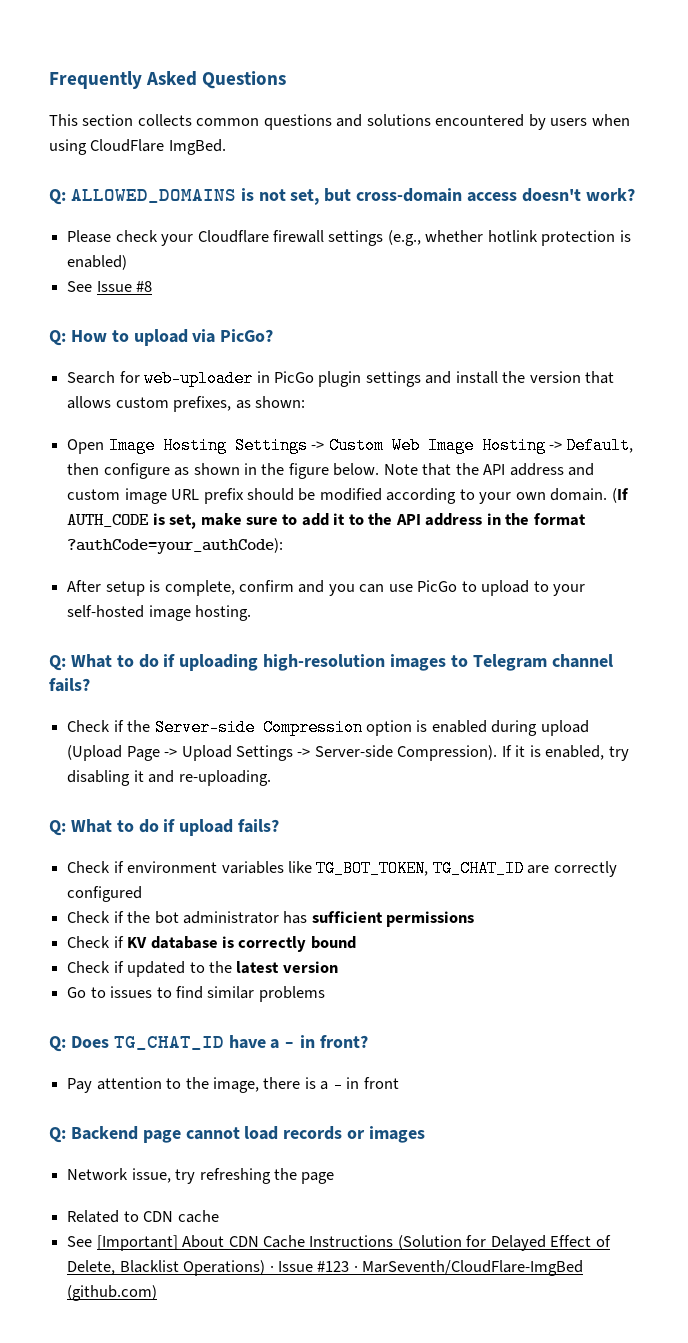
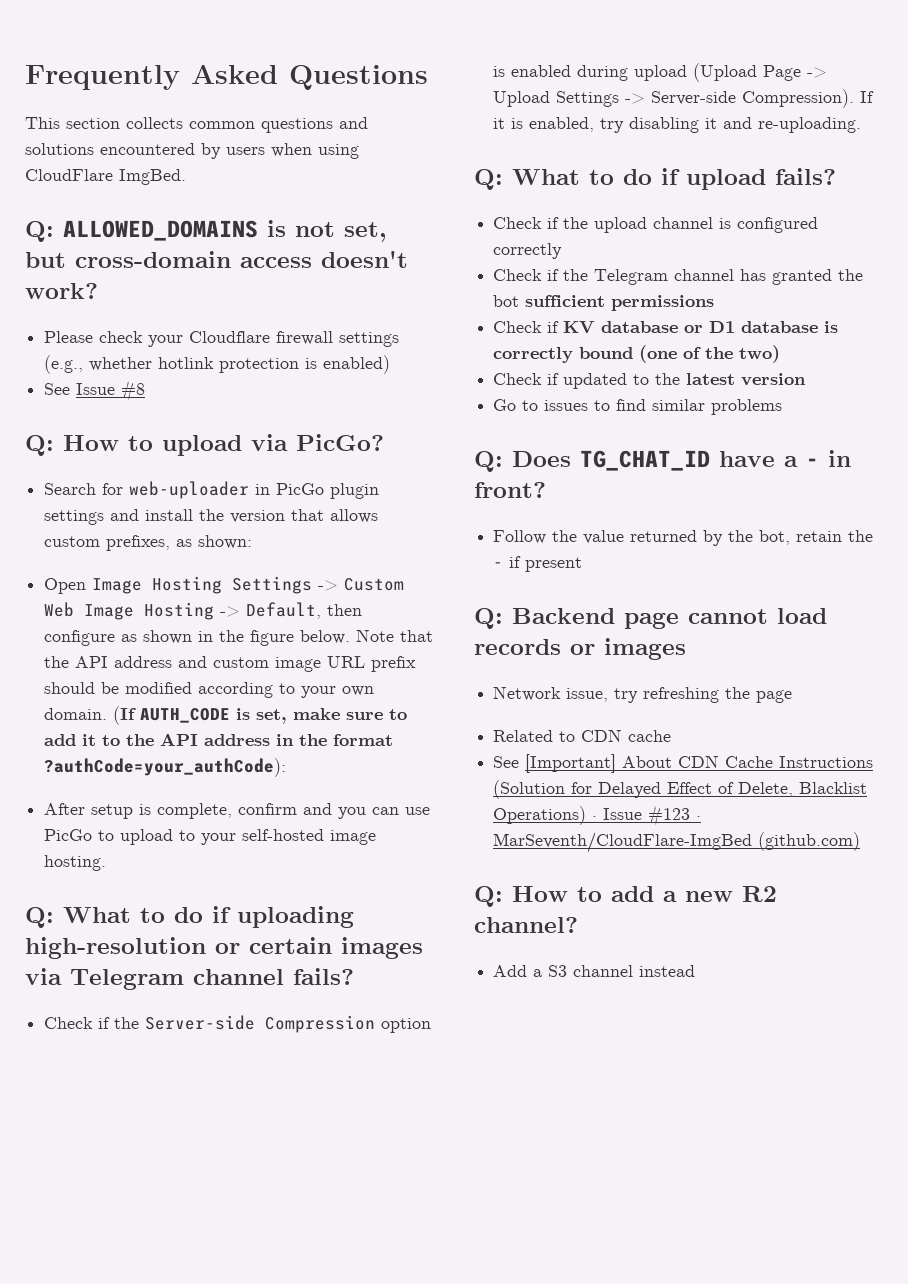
- Q: What to do if uploading high-resolution images to Telegram channel fails?
+ Q: What to do if uploading high-resolution or certain images via Telegram channel fails?
- Check if environment variables like TG_BOT_TOKEN, TG_CHAT_ID are correctly configured
- Check if the bot administrator has sufficient permissions
+ Check if the upload channel is configured correctly
+ Check if the Telegram channel has granted the bot sufficient permissions
- Check if KV database is correctly bound
+ Check if KV database or D1 database is correctly bound (one of the two)
- Pay attention to the image, there is a - in front
+ Follow the value returned by the bot, retain the - if present
+ Q: How to add a new R2 channel?
+ Add a S3 channel instead

